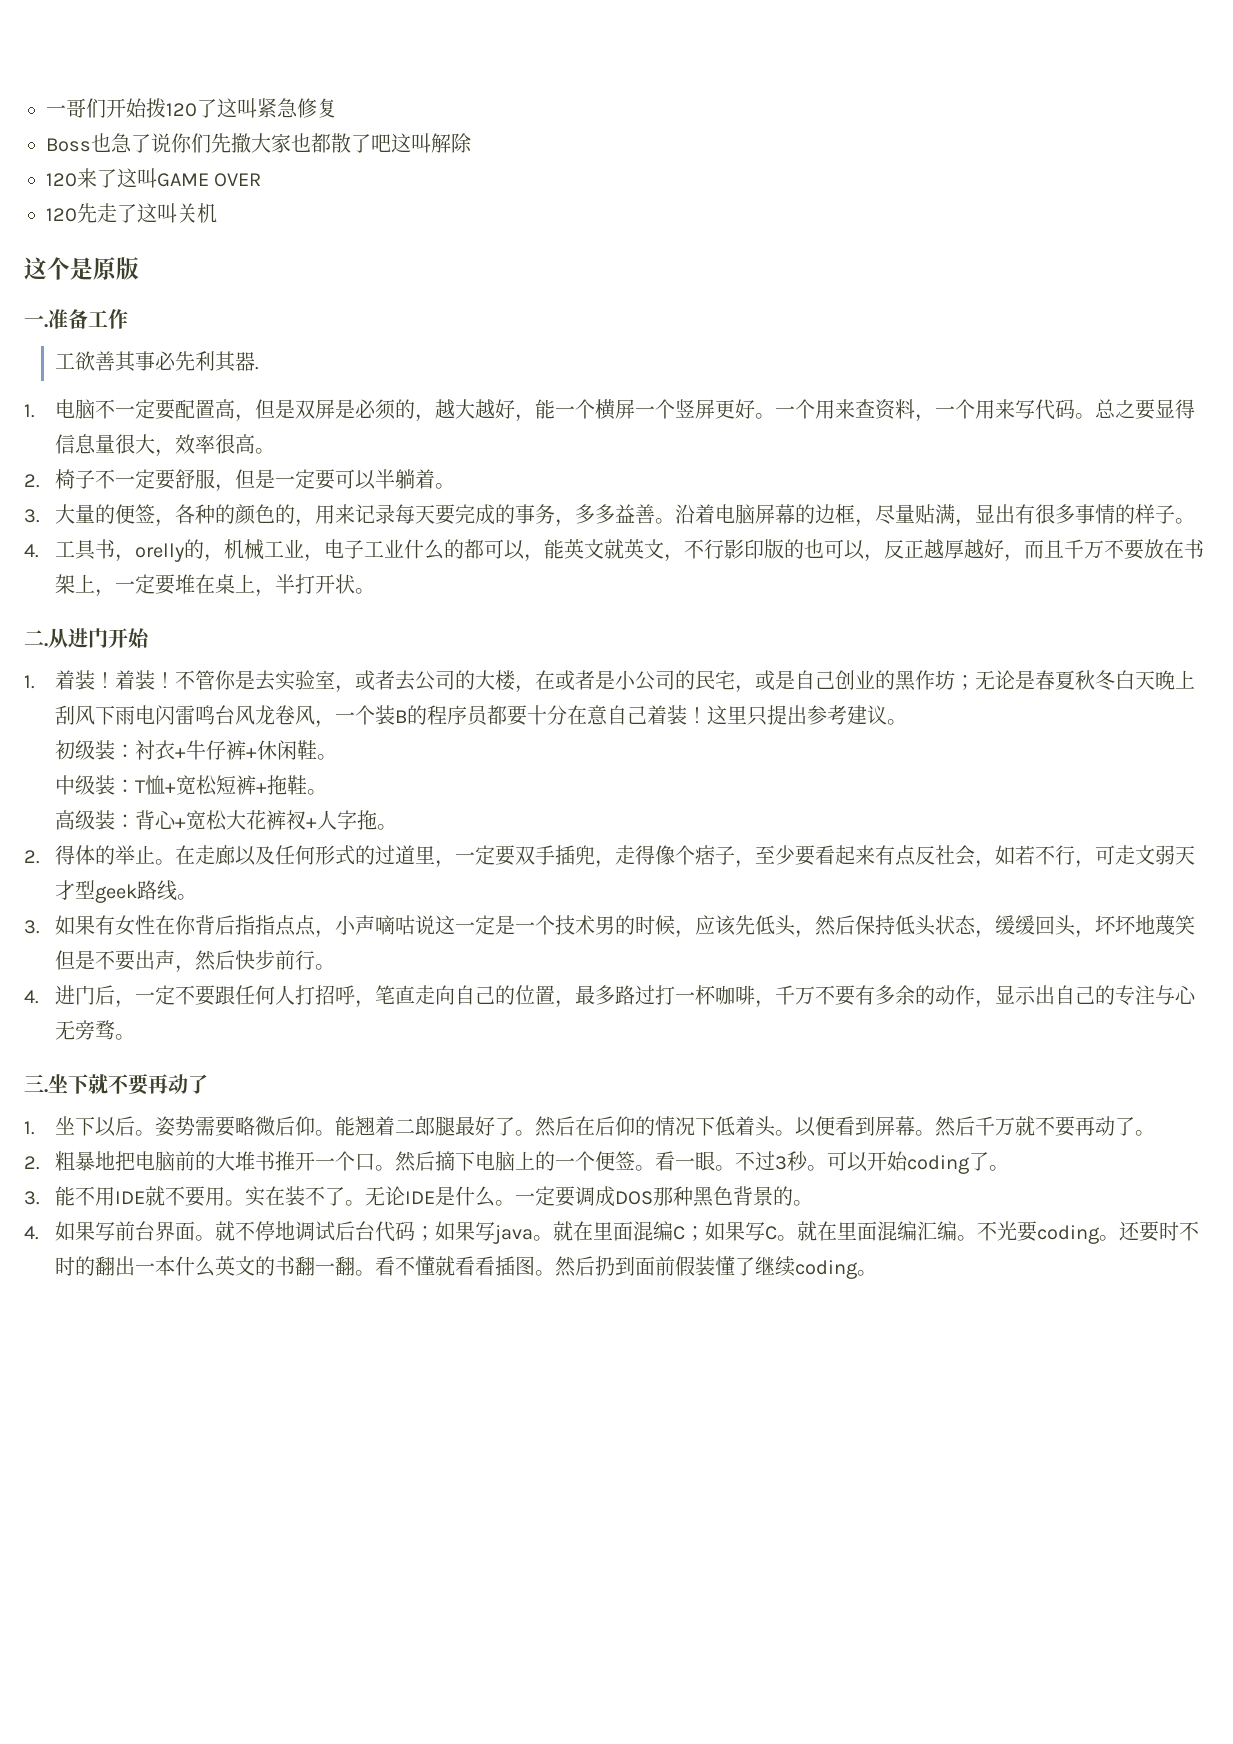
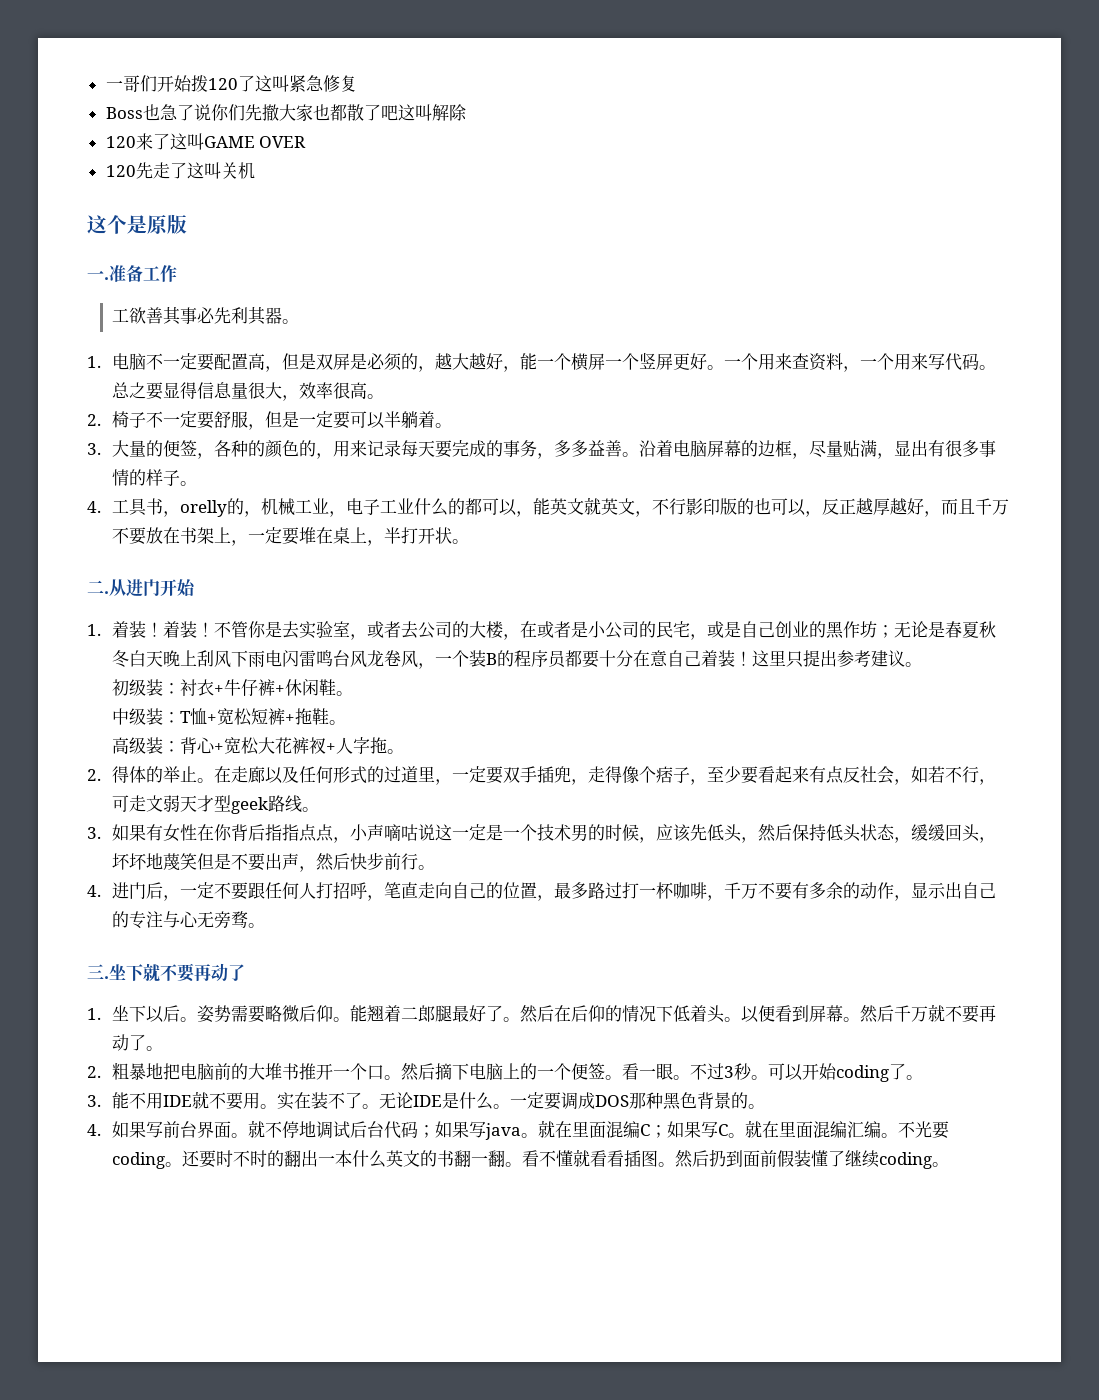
- 工欲善其事必先利其器.
+ 工欲善其事必先利其器。

